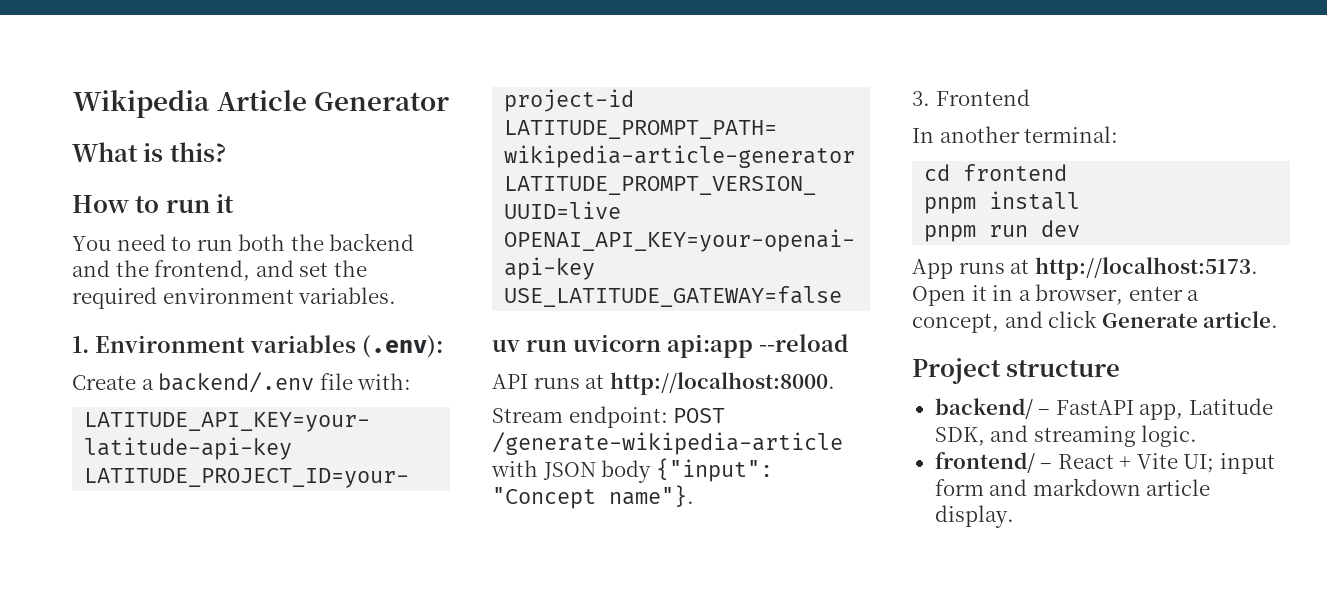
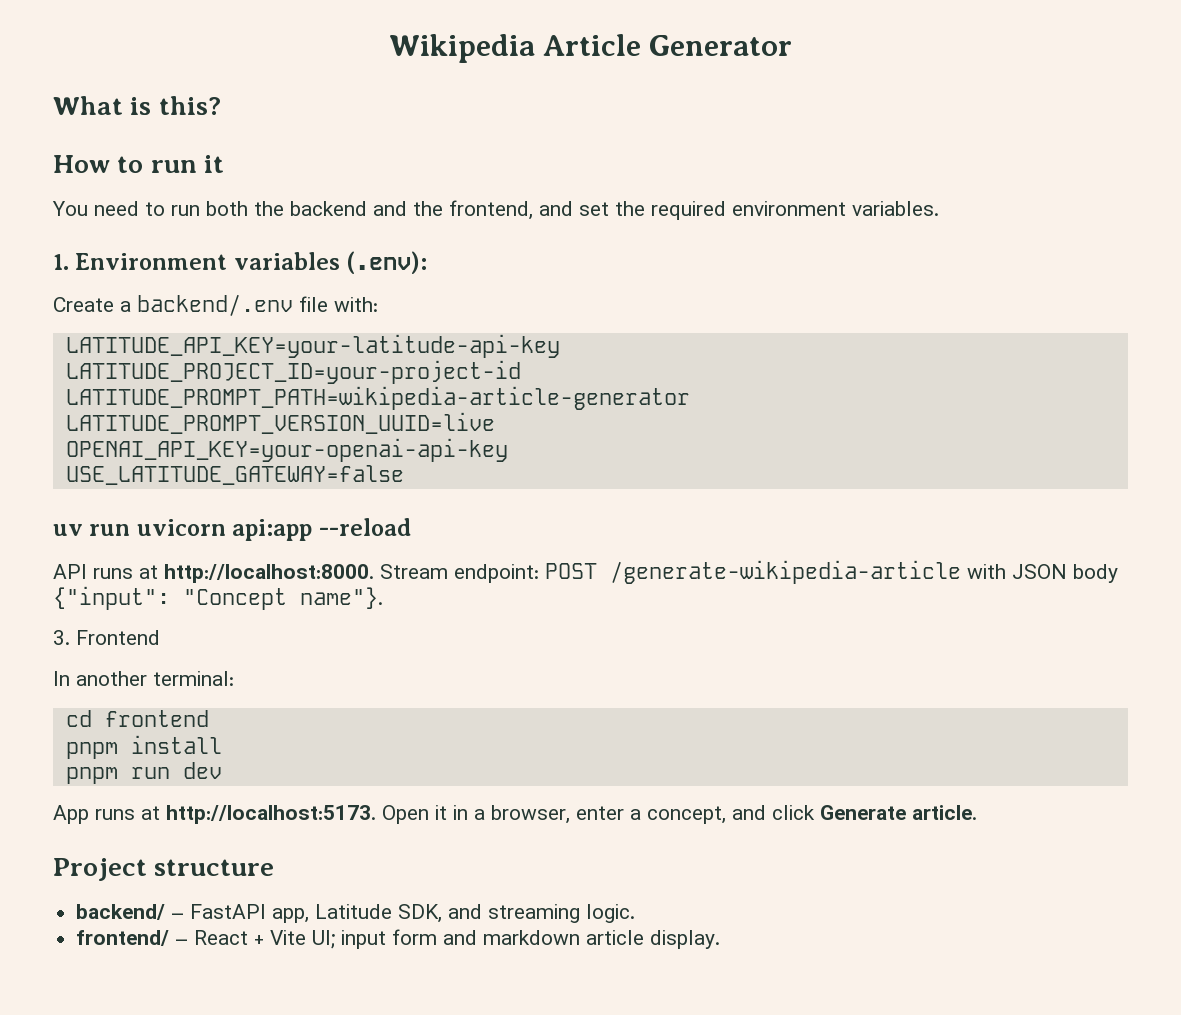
- API runs at http://localhost:8000.
- Stream endpoint: POST /generate-wikipedia-article with JSON body {"input": "Concept name"}.
+ API runs at http://localhost:8000. Stream endpoint: POST /generate-wikipedia-article with JSON body {"input": "Concept name"}.

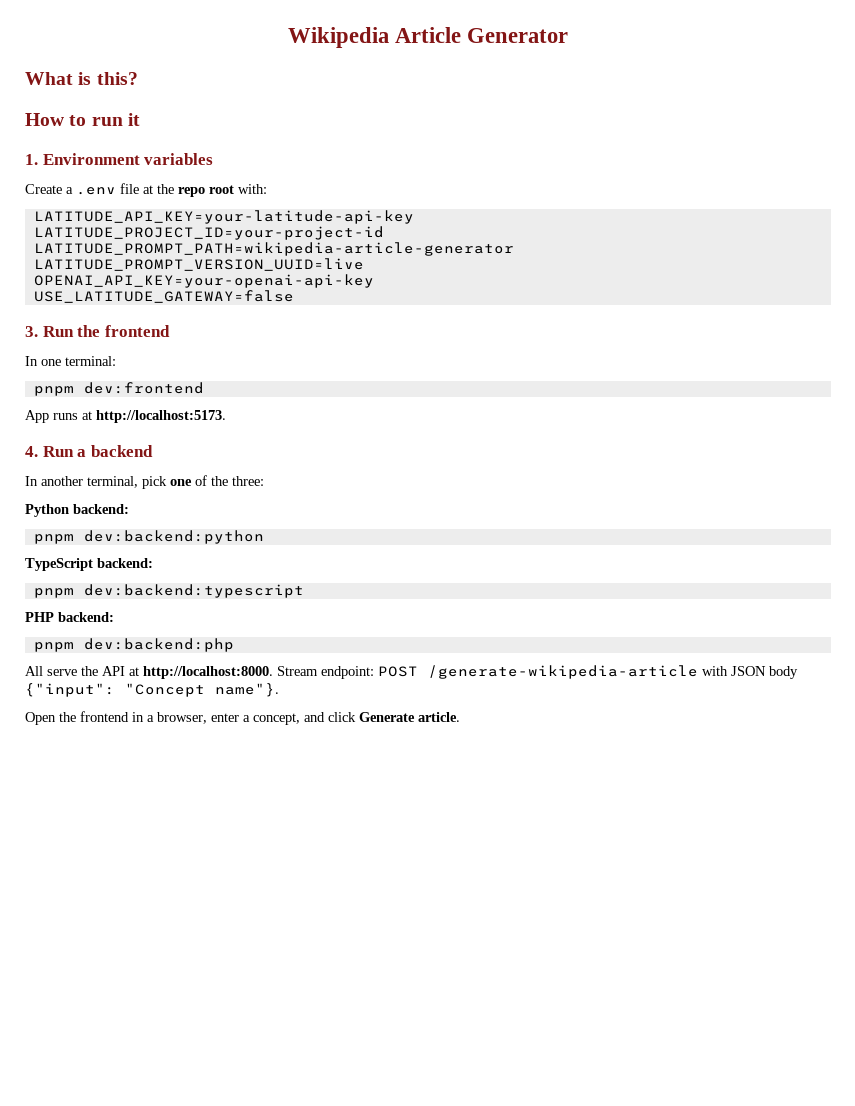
- You need to run both the backend and the frontend, and set the required environment variables.
- 1. Environment variables (.env):
+ 1. Environment variables
- Create a backend/.env file with:
+ Create a .env file at the repo root with:
- uv run uvicorn api:app --reload
- API runs at http://localhost:8000.
+ 3. Run the frontend
+ In one terminal:
+ pnpm dev:frontend
+ App runs at http://localhost:5173.
+ 4. Run a backend
+ In another terminal, pick one of the three:
+ Python backend:
+ pnpm dev:backend:python
+ TypeScript backend:
+ pnpm dev:backend:typescript
+ PHP backend:
+ pnpm dev:backend:php
+ All serve the API at http://localhost:8000.
- 3. Frontend
- In another terminal:
- cd frontend
- pnpm install
- pnpm run dev
- App runs at http://localhost:5173. Open it in a browser, enter a concept, and click Generate article.
+ Open the frontend in a browser, enter a concept, and click Generate article.
- Project structure
- backend/ – FastAPI app, Latitude SDK, and streaming logic.
- frontend/ – React + Vite UI; input form and markdown article display.

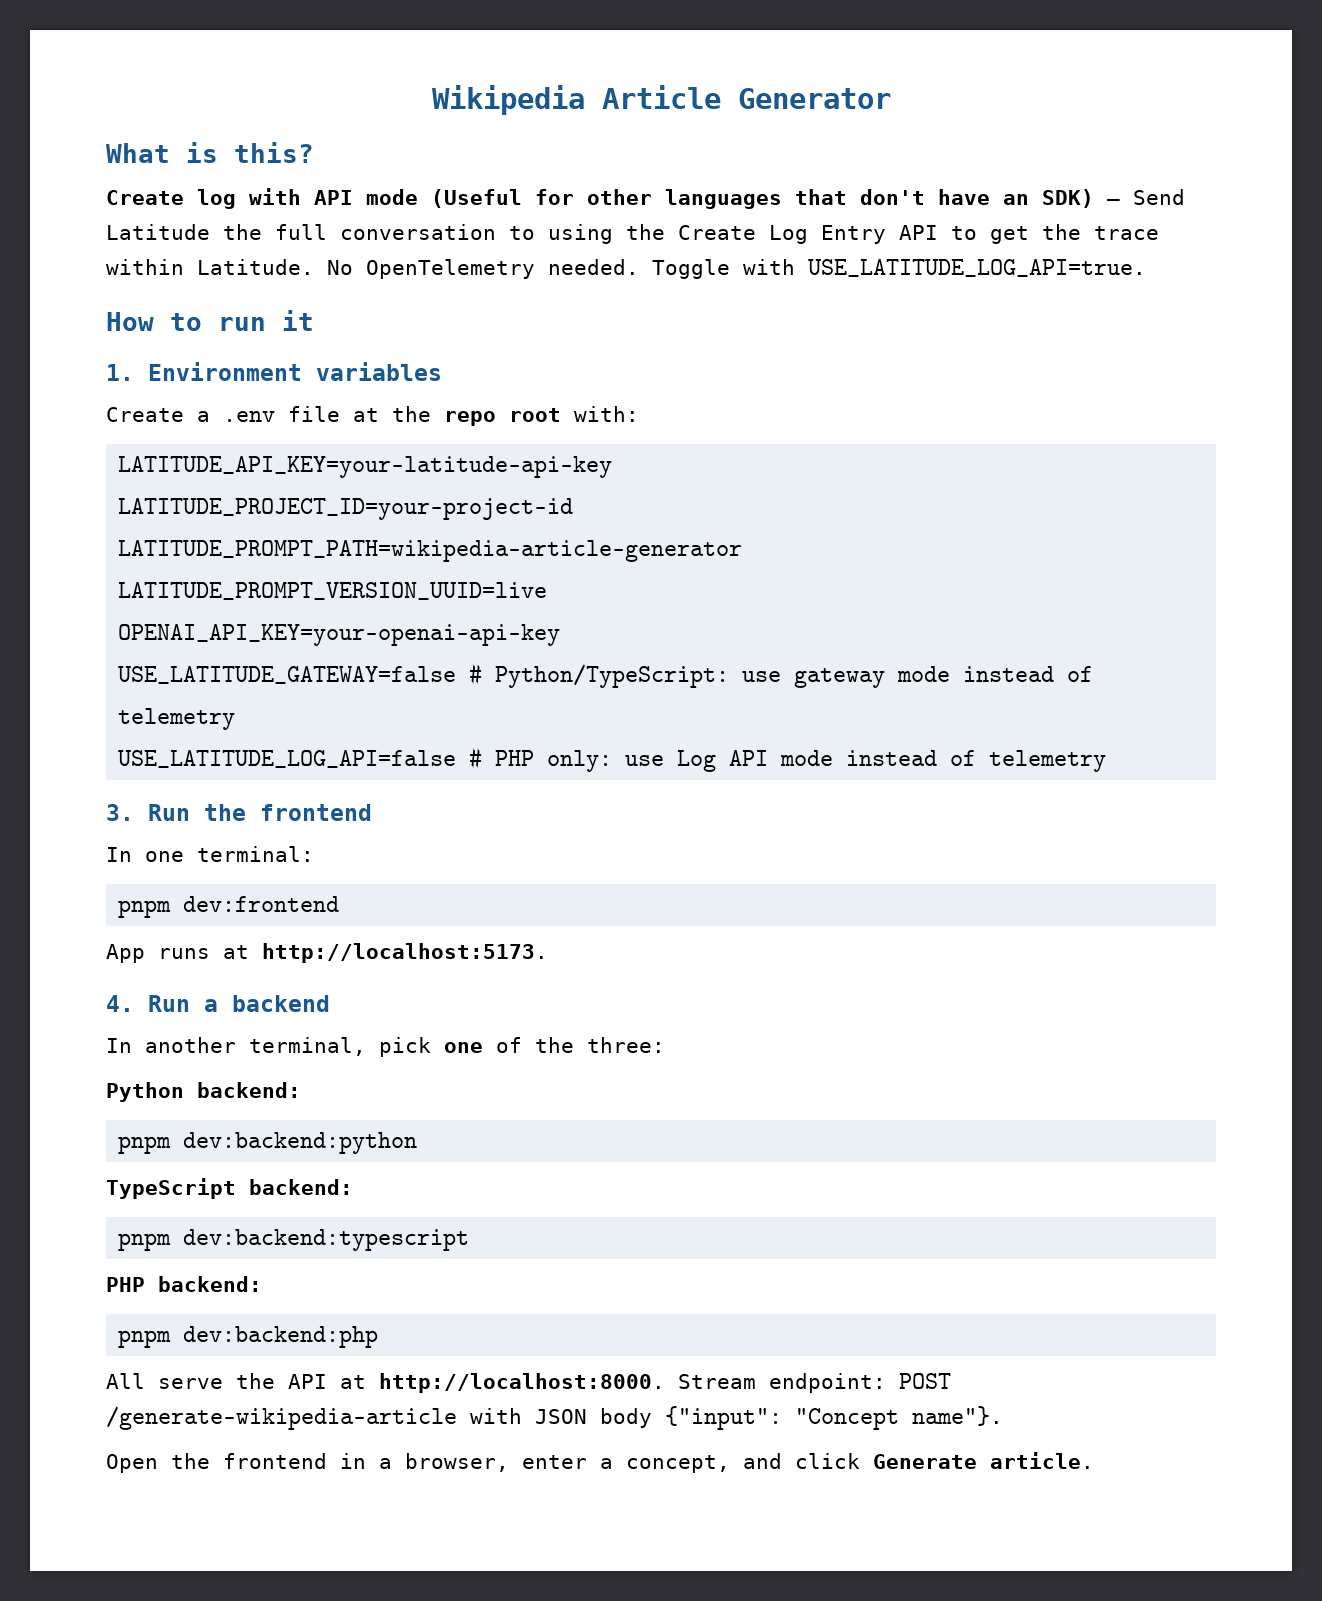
+ Create log with API mode (Useful for other languages that don't have an SDK) — Send Latitude the full conversation to using the Create Log Entry API to get the trace within Latitude. No OpenTelemetry needed. Toggle with USE_LATITUDE_LOG_API=true.
- USE_LATITUDE_GATEWAY=false
+ USE_LATITUDE_GATEWAY=false # Python/TypeScript: use gateway mode instead of telemetry
+ USE_LATITUDE_LOG_API=false # PHP only: use Log API mode instead of telemetry

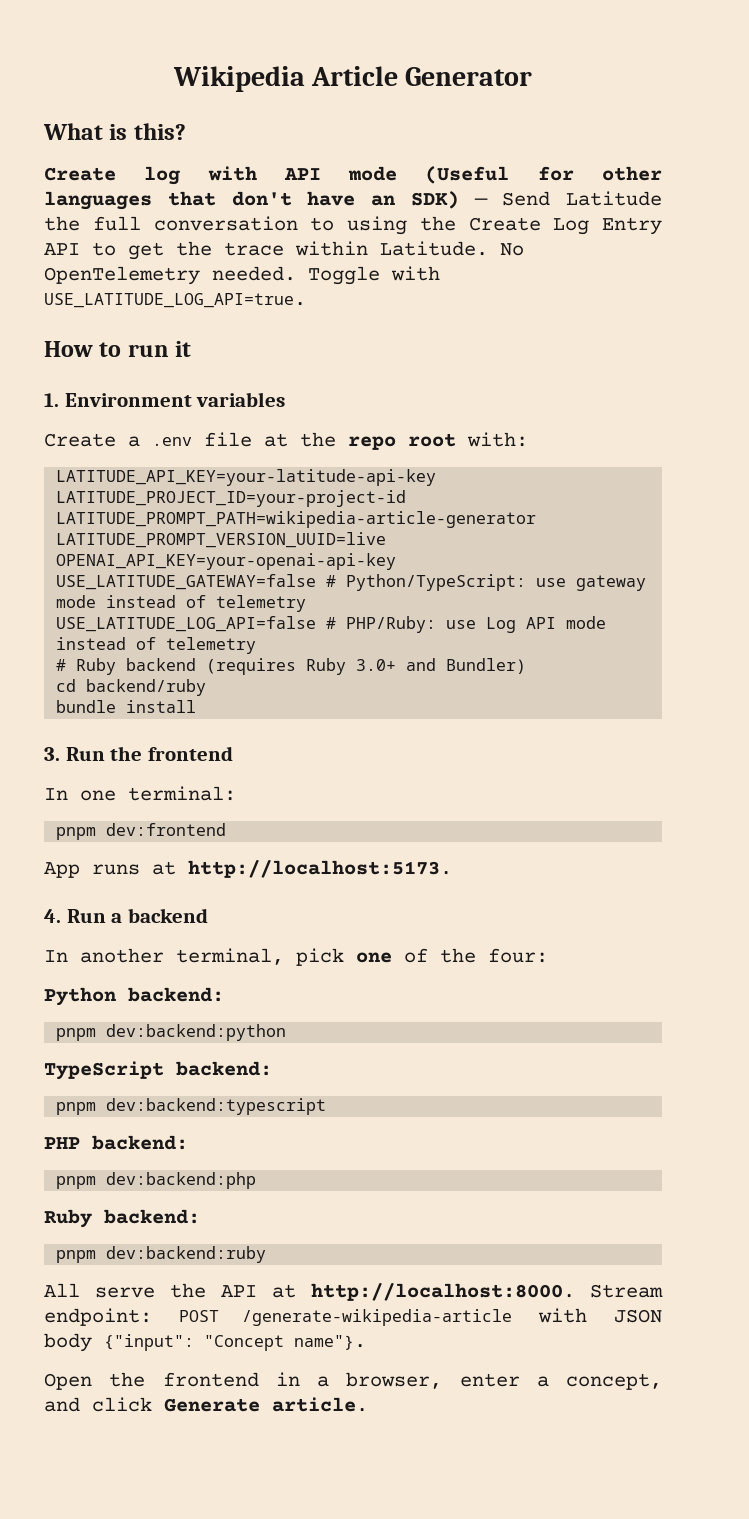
- USE_LATITUDE_LOG_API=false # PHP only: use Log API mode instead of telemetry
+ USE_LATITUDE_LOG_API=false # PHP/Ruby: use Log API mode instead of telemetry
+ # Ruby backend (requires Ruby 3.0+ and Bundler)
+ cd backend/ruby
+ bundle install
- In another terminal, pick one of the three:
+ In another terminal, pick one of the four:
+ Ruby backend:
+ pnpm dev:backend:ruby

